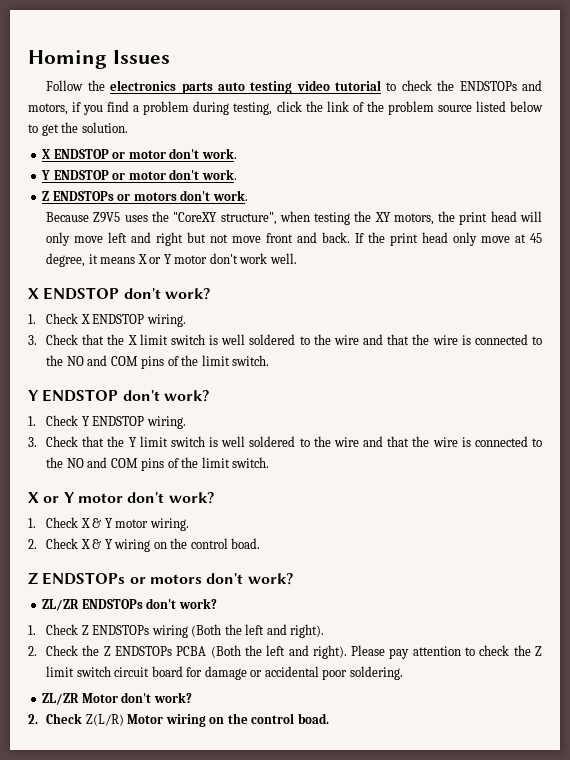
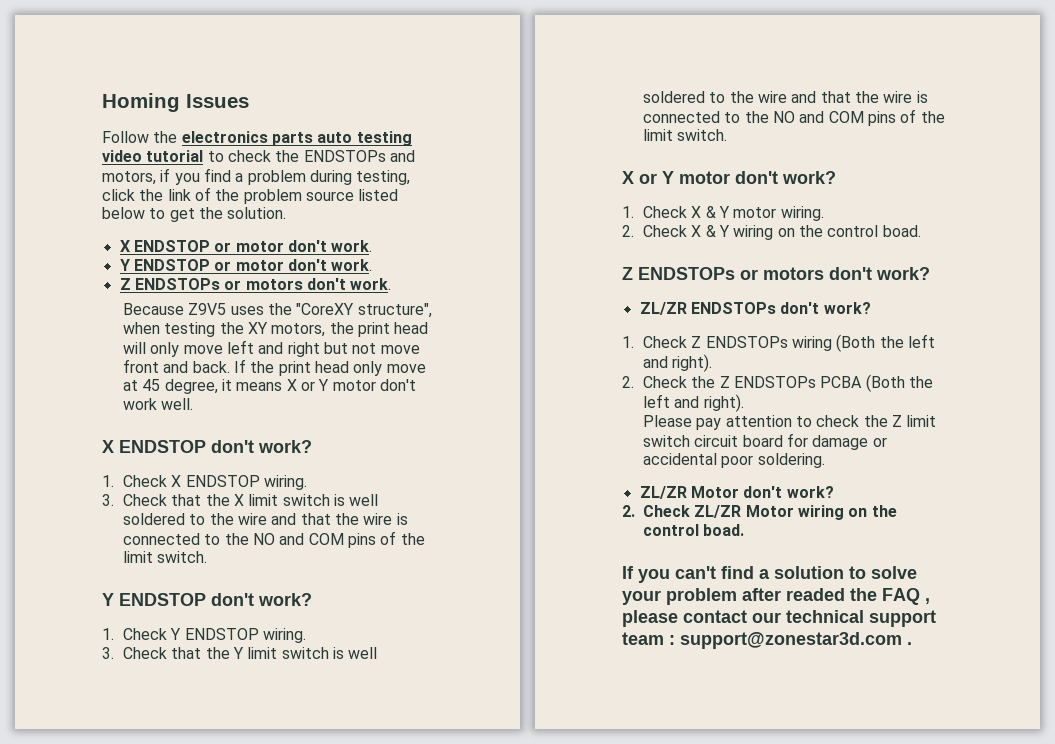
- 2. Check the Z ENDSTOPs PCBA (Both the left and right). Please pay attention to check the Z limit switch circuit board for damage or accidental poor soldering.
+ 2. Check the Z ENDSTOPs PCBA (Both the left and right).
+ Please pay attention to check the Z limit switch circuit board for damage or accidental poor soldering.
- 2. Check Z(L/R) Motor wiring on the control boad.
+ 2. Check ZL/ZR Motor wiring on the control boad.
+ If you can't find a solution to solve your problem after readed the FAQ , please contact our technical support team : support@zonestar3d.com .

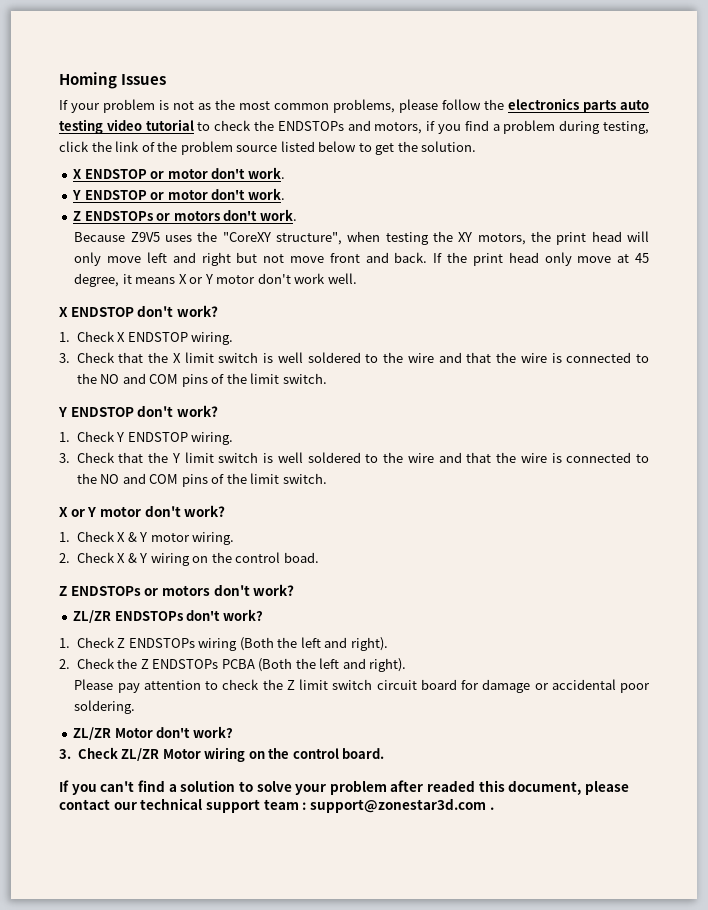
- Follow the electronics parts auto testing video tutorial to check the ENDSTOPs and motors, if you find a problem during testing, click the link of the problem source listed below to get the solution.
+ If your problem is not as the most common problems, please follow the electronics parts auto testing video tutorial to check the ENDSTOPs and motors, if you find a problem during testing, click the link of the problem source listed below to get the solution.
- 2. Check ZL/ZR Motor wiring on the control boad.
+ 3. Check ZL/ZR Motor wiring on the control board.
- If you can't find a solution to solve your problem after readed the FAQ , please contact our technical support team : support@zonestar3d.com .
+ If you can't find a solution to solve your problem after readed this document, please contact our technical support team : support@zonestar3d.com .

